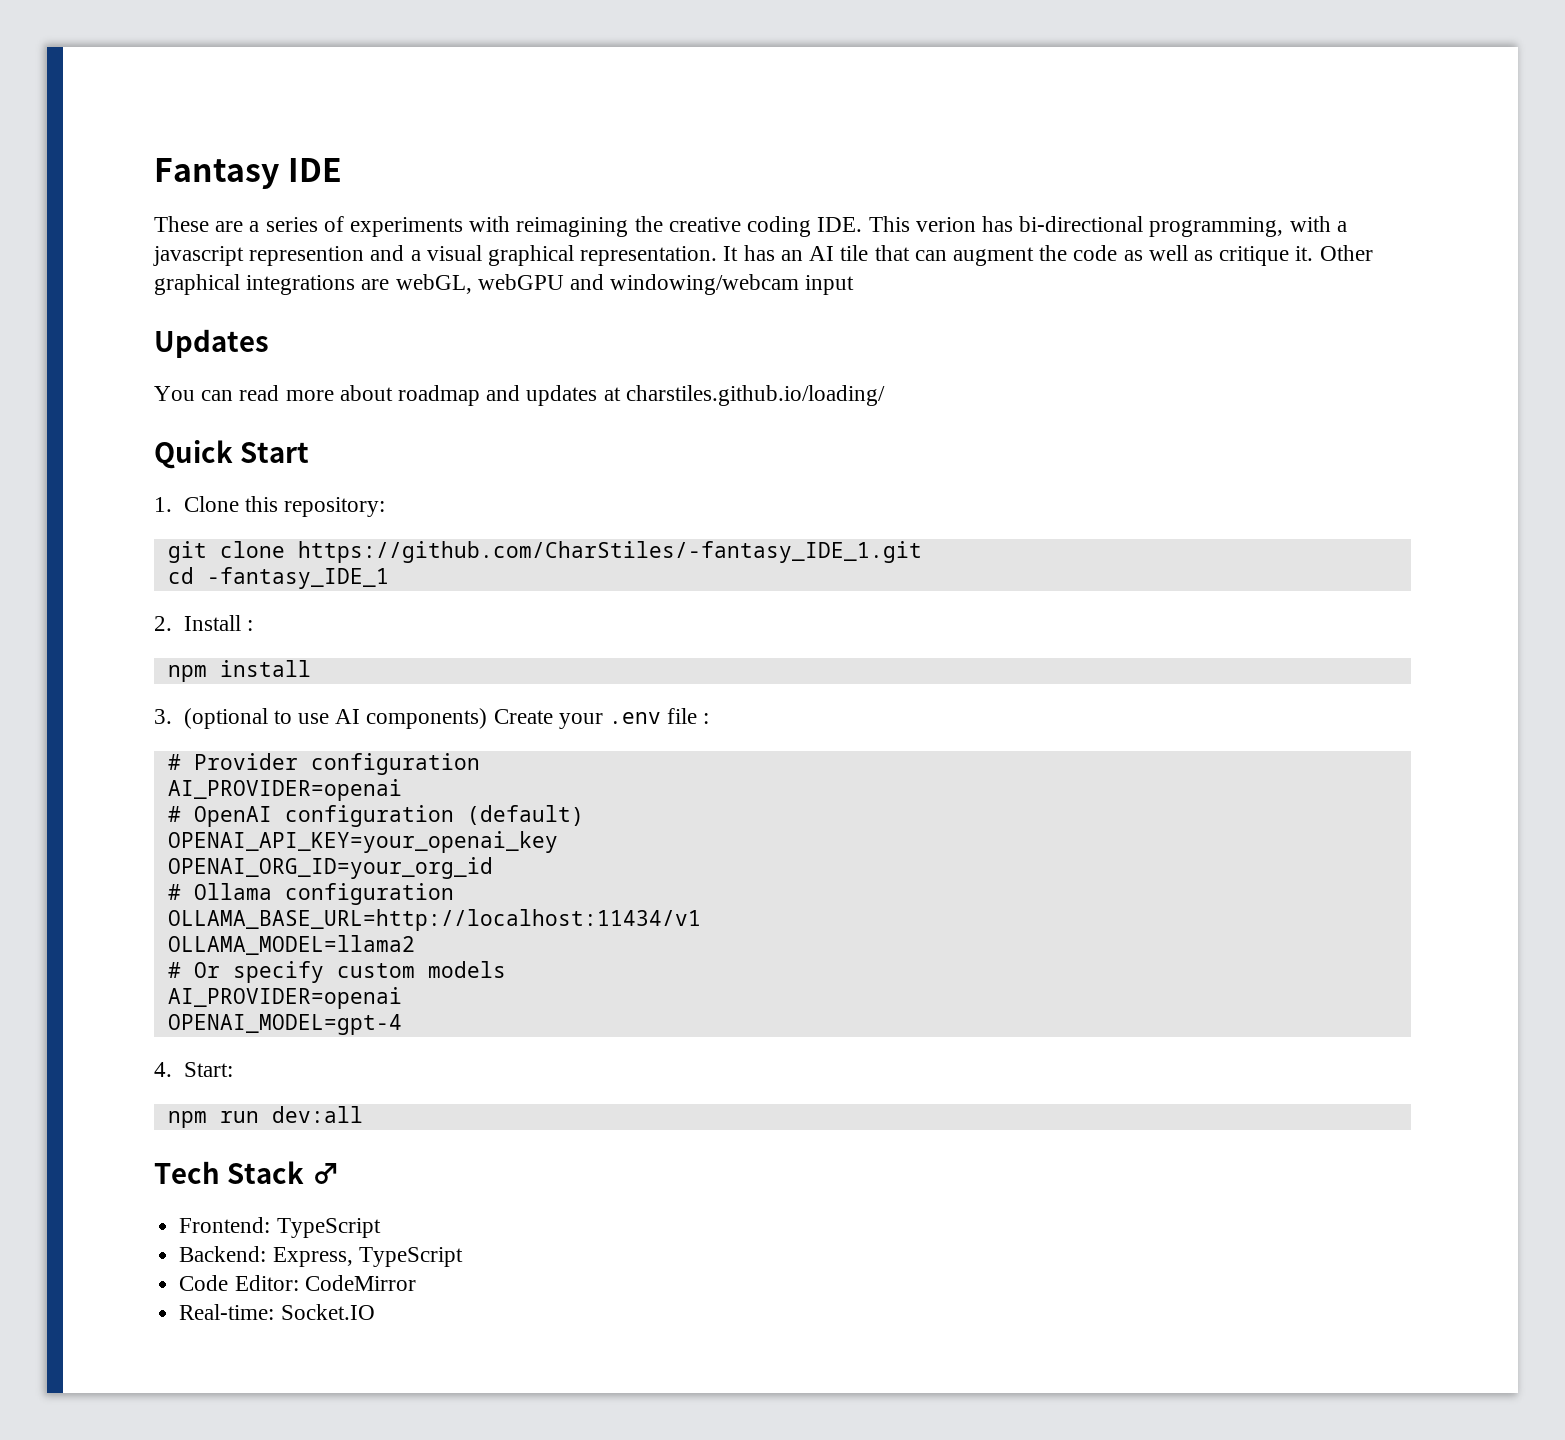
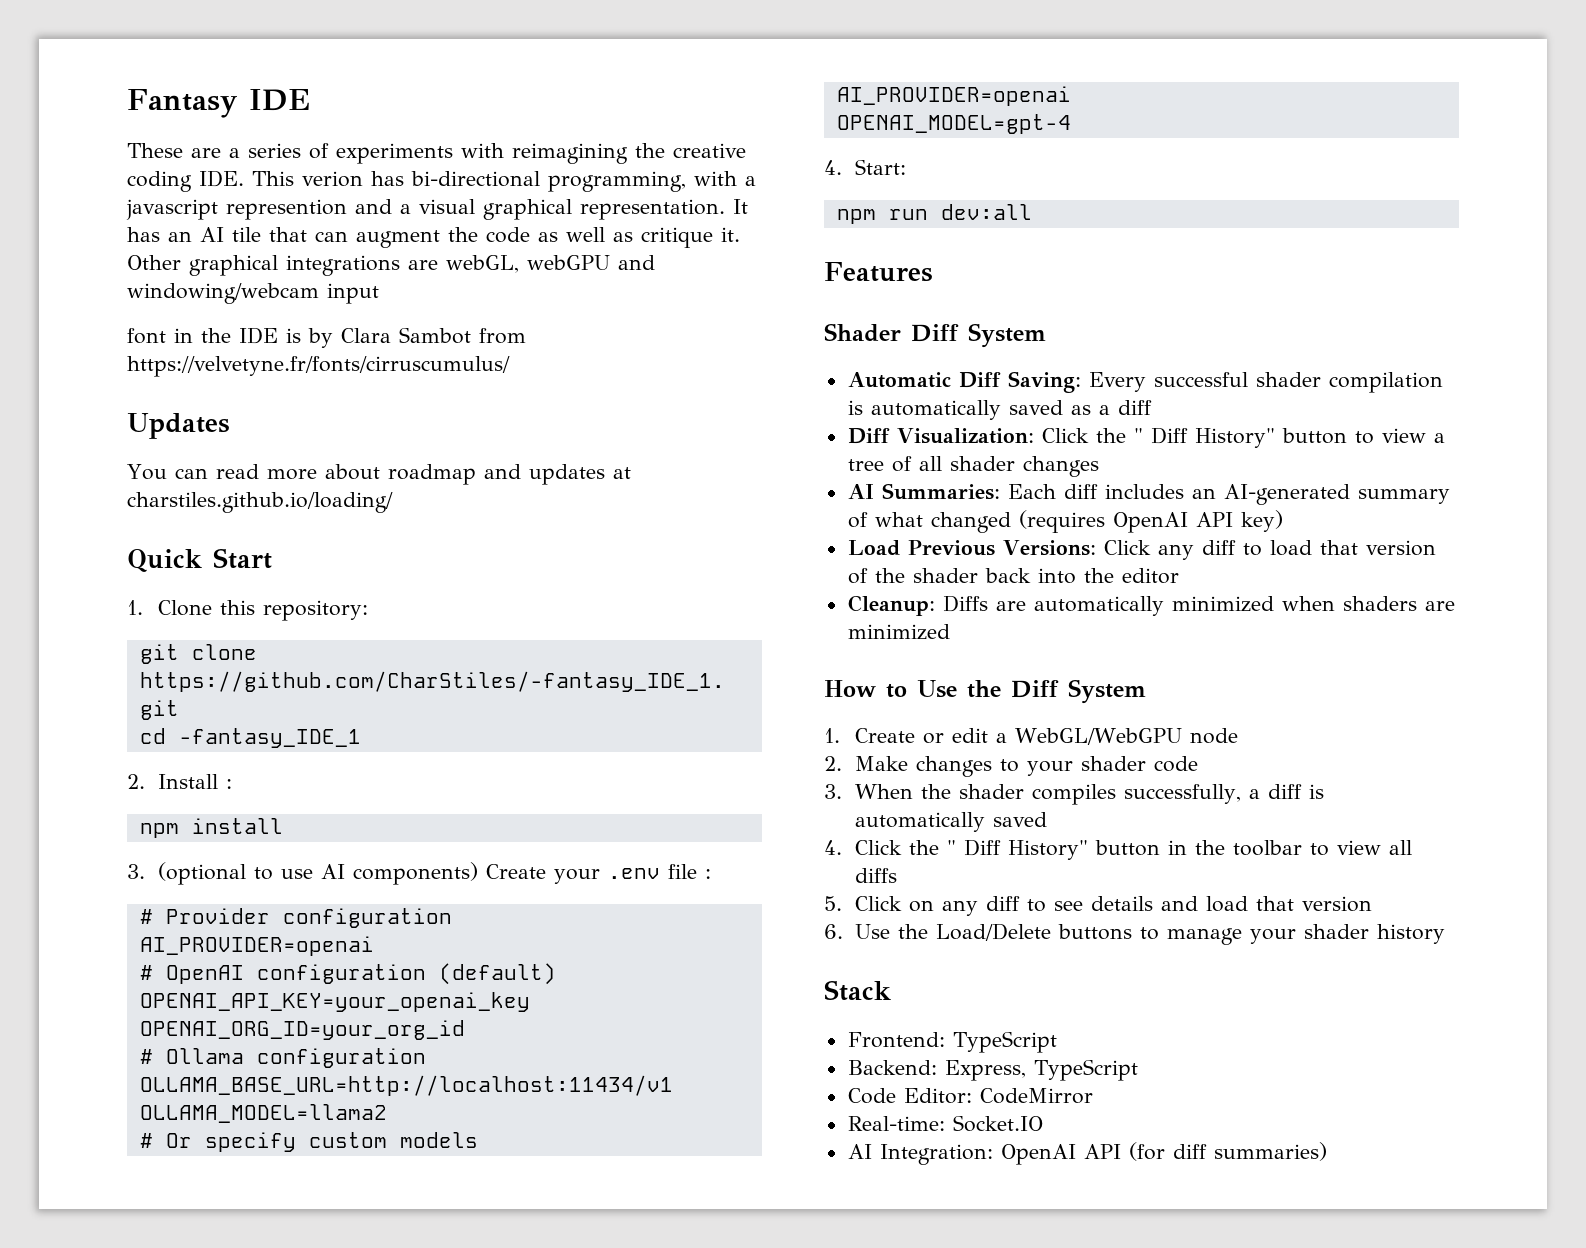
+ font in the IDE is by Clara Sambot from https://velvetyne.fr/fonts/cirruscumulus/
- Tech Stack ♂
+ Features
+ Shader Diff System
+ Automatic Diff Saving: Every successful shader compilation is automatically saved as a diff
+ Diff Visualization: Click the " Diff History" button to view a tree of all shader changes
+ AI Summaries: Each diff includes an AI-generated summary of what changed (requires OpenAI API key)
+ Load Previous Versions: Click any diff to load that version of the shader back into the editor
+ Cleanup: Diffs are automatically minimized when shaders are minimized
+ How to Use the Diff System
+ 1. Create or edit a WebGL/WebGPU node
+ 2. Make changes to your shader code
+ 3. When the shader compiles successfully, a diff is automatically saved
+ 4. Click the " Diff History" button in the toolbar to view all diffs
+ 5. Click on any diff to see details and load that version
+ 6. Use the Load/Delete buttons to manage your shader history
+ Stack
+ AI Integration: OpenAI API (for diff summaries)

